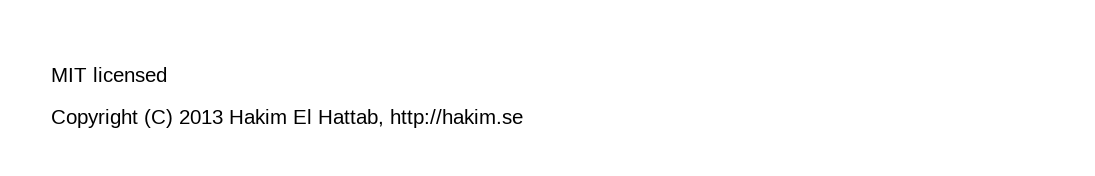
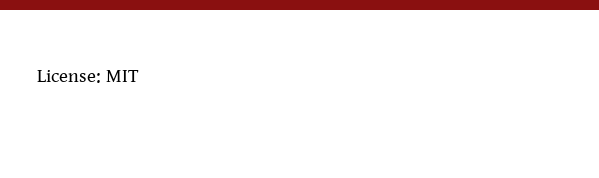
- MIT licensed
- Copyright (C) 2013 Hakim El Hattab, http://hakim.se
+ License: MIT

